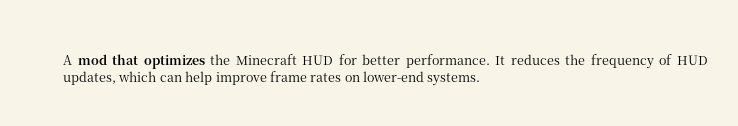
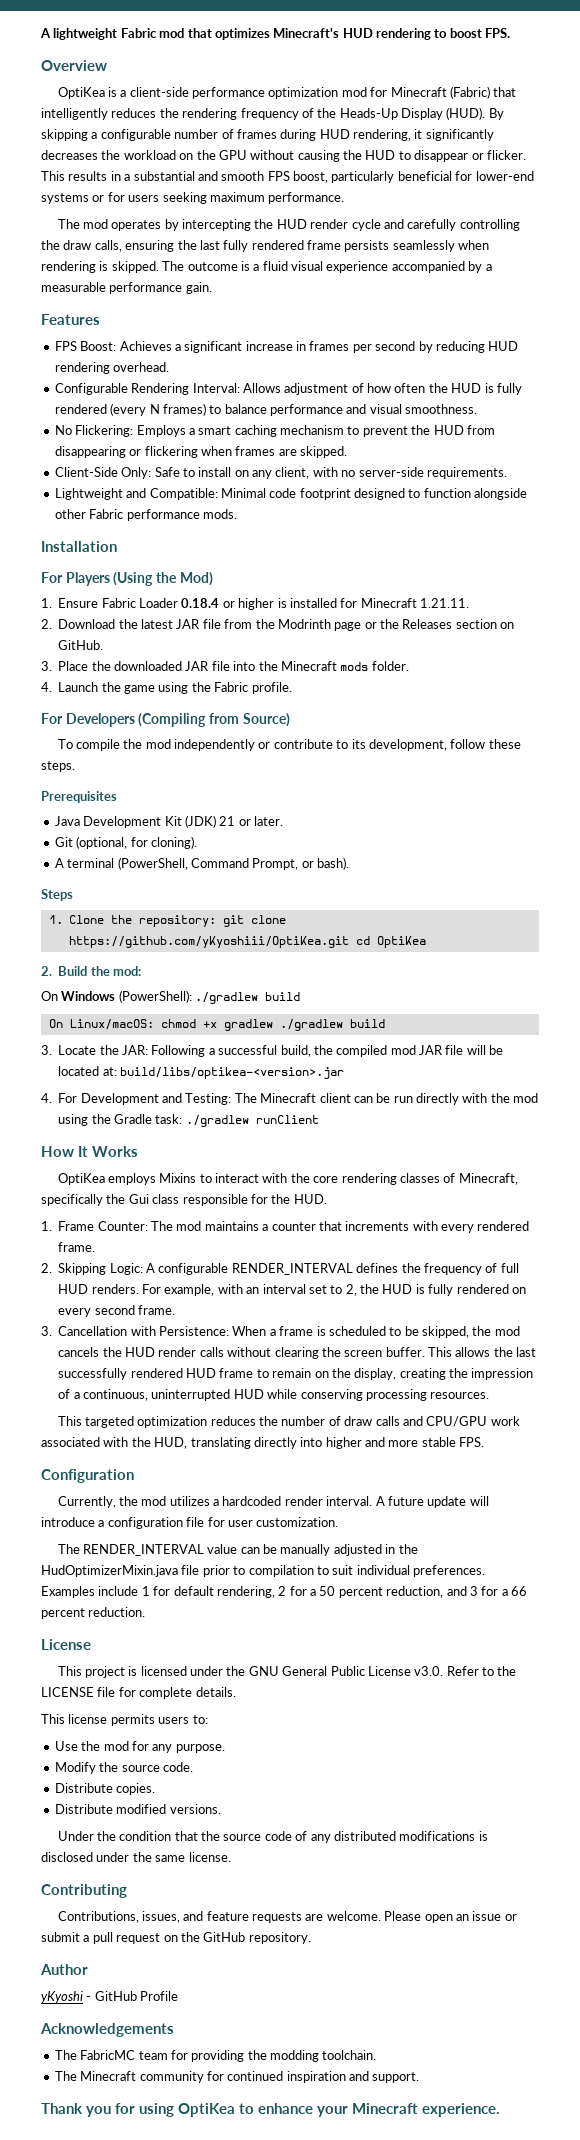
- A mod that optimizes the Minecraft HUD for better performance. It reduces the frequency of HUD updates, which can help improve frame rates on lower-end systems.
+ A lightweight Fabric mod that optimizes Minecraft's HUD rendering to boost FPS.
+ Overview
+ OptiKea is a client-side performance optimization mod for Minecraft (Fabric) that intelligently reduces the rendering frequency of the Heads-Up Display (HUD). By skipping a configurable number of frames during HUD rendering, it significantly decreases the workload on the GPU without causing the HUD to disappear or flicker. This results in a substantial and smooth FPS boost, particularly beneficial for lower-end systems or for users seeking maximum performance.
+ The mod operates by intercepting the HUD render cycle and carefully controlling the draw calls, ensuring the last fully rendered frame persists seamlessly when rendering is skipped. The outcome is a fluid visual experience accompanied by a measurable performance gain.
+ Features
+ FPS Boost: Achieves a significant increase in frames per second by reducing HUD rendering overhead.
+ Configurable Rendering Interval: Allows adjustment of how often the HUD is fully rendered (every N frames) to balance performance and visual smoothness.
+ No Flickering: Employs a smart caching mechanism to prevent the HUD from disappearing or flickering when frames are skipped.
+ Client-Side Only: Safe to install on any client, with no server-side requirements.
+ Lightweight and Compatible: Minimal code footprint designed to function alongside other Fabric performance mods.
+ Installation
+ For Players (Using the Mod)
+ 1. Ensure Fabric Loader 0.18.4 or higher is installed for Minecraft 1.21.11.
+ 2. Download the latest JAR file from the Modrinth page or the Releases section on GitHub.
+ 3. Place the downloaded JAR file into the Minecraft mods folder.
+ 4. Launch the game using the Fabric profile.
+ For Developers (Compiling from Source)
+ To compile the mod independently or contribute to its development, follow these steps.
+ Prerequisites
+ Java Development Kit (JDK) 21 or later.
+ Git (optional, for cloning).
+ A terminal (PowerShell, Command Prompt, or bash).
+ Steps
+ 1. Clone the repository: git clone https://github.com/yKyoshiii/OptiKea.git cd OptiKea
+ 2. Build the mod:
+ On Windows (PowerShell): ./gradlew build
+ On Linux/macOS: chmod +x gradlew ./gradlew build
+ 3. Locate the JAR: Following a successful build, the compiled mod JAR file will be located at: build/libs/optikea-<version>.jar
+ 4. For Development and Testing: The Minecraft client can be run directly with the mod using the Gradle task: ./gradlew runClient
+ How It Works
+ OptiKea employs Mixins to interact with the core rendering classes of Minecraft, specifically the Gui class responsible for the HUD.
+ 1. Frame Counter: The mod maintains a counter that increments with every rendered frame.
+ 2. Skipping Logic: A configurable RENDER_INTERVAL defines the frequency of full HUD renders. For example, with an interval set to 2, the HUD is fully rendered on every second frame.
+ 3. Cancellation with Persistence: When a frame is scheduled to be skipped, the mod cancels the HUD render calls without clearing the screen buffer. This allows the last successfully rendered HUD frame to remain on the display, creating the impression of a continuous, uninterrupted HUD while conserving processing resources.
+ This targeted optimization reduces the number of draw calls and CPU/GPU work associated with the HUD, translating directly into higher and more stable FPS.
+ Configuration
+ Currently, the mod utilizes a hardcoded render interval. A future update will introduce a configuration file for user customization.
+ The RENDER_INTERVAL value can be manually adjusted in the HudOptimizerMixin.java file prior to compilation to suit individual preferences. Examples include 1 for default rendering, 2 for a 50 percent reduction, and 3 for a 66 percent reduction.
+ License
+ This project is licensed under the GNU General Public License v3.0. Refer to the LICENSE file for complete details.
+ This license permits users to:
+ Use the mod for any purpose.
+ Modify the source code.
+ Distribute copies.
+ Distribute modified versions.
+ Under the condition that the source code of any distributed modifications is disclosed under the same license.
+ Contributing
+ Contributions, issues, and feature requests are welcome. Please open an issue or submit a pull request on the GitHub repository.
+ Author
+ yKyoshi - GitHub Profile
+ Acknowledgements
+ The FabricMC team for providing the modding toolchain.
+ The Minecraft community for continued inspiration and support.
+ Thank you for using OptiKea to enhance your Minecraft experience.

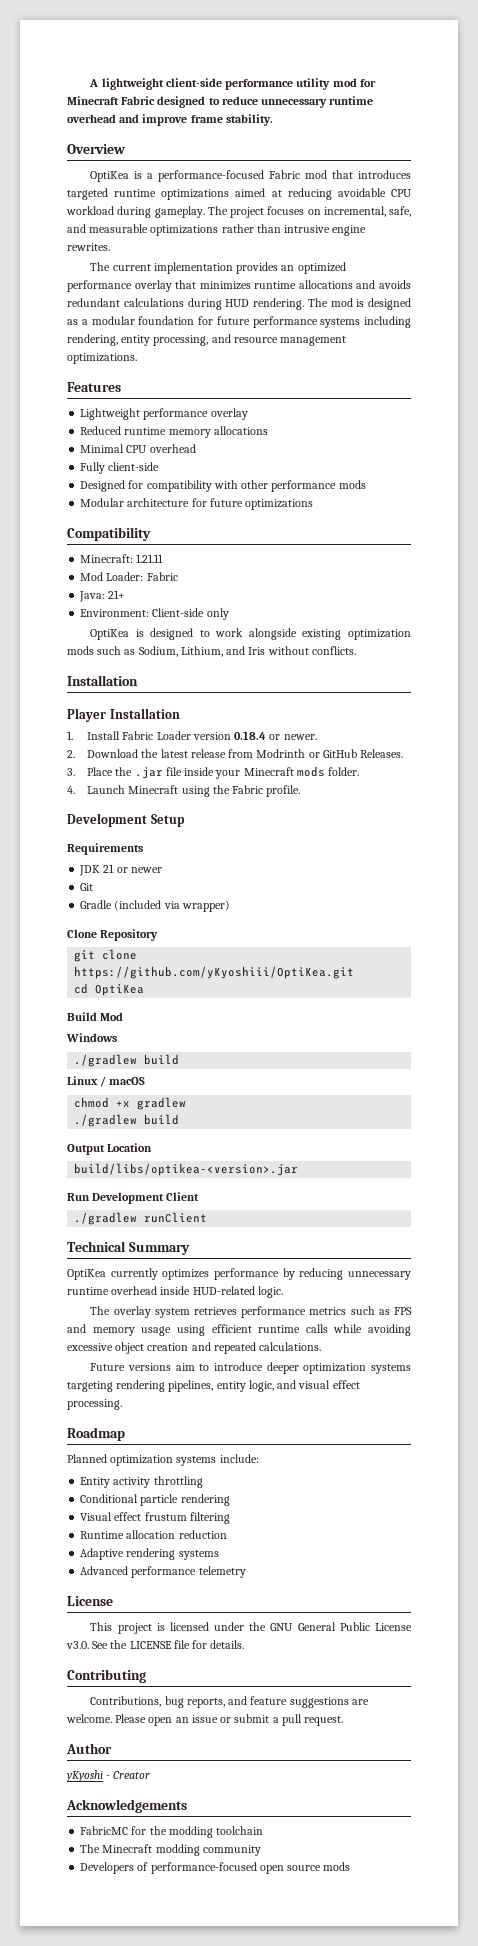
- A lightweight Fabric mod that optimizes Minecraft's HUD rendering to boost FPS.
+ A lightweight client-side performance utility mod for Minecraft Fabric designed to reduce unnecessary runtime overhead and improve frame stability.
  Overview
- OptiKea is a client-side performance optimization mod for Minecraft (Fabric) that intelligently reduces the rendering frequency of the Heads-Up Display (HUD). By skipping a configurable number of frames during HUD rendering, it significantly decreases the workload on the GPU without causing the HUD to disappear or flicker. This results in a substantial and smooth FPS boost, particularly beneficial for lower-end systems or for users seeking maximum performance.
- The mod operates by intercepting the HUD render cycle and carefully controlling the draw calls, ensuring the last fully rendered frame persists seamlessly when rendering is skipped. The outcome is a fluid visual experience accompanied by a measurable performance gain.
+ OptiKea is a performance-focused Fabric mod that introduces targeted runtime optimizations aimed at reducing avoidable CPU workload during gameplay. The project focuses on incremental, safe, and measurable optimizations rather than intrusive engine rewrites.
+ The current implementation provides an optimized performance overlay that minimizes runtime allocations and avoids redundant calculations during HUD rendering. The mod is designed as a modular foundation for future performance systems including rendering, entity processing, and resource management optimizations.
  Features
- FPS Boost: Achieves a significant increase in frames per second by reducing HUD rendering overhead.
- Configurable Rendering Interval: Allows adjustment of how often the HUD is fully rendered (every N frames) to balance performance and visual smoothness.
- No Flickering: Employs a smart caching mechanism to prevent the HUD from disappearing or flickering when frames are skipped.
- Client-Side Only: Safe to install on any client, with no server-side requirements.
- Lightweight and Compatible: Minimal code footprint designed to function alongside other Fabric performance mods.
+ Lightweight performance overlay
+ Reduced runtime memory allocations
+ Minimal CPU overhead
+ Fully client-side
+ Designed for compatibility with other performance mods
+ Modular architecture for future optimizations
+ Compatibility
+ Minecraft: 1.21.11
+ Mod Loader: Fabric
+ Java: 21+
+ Environment: Client-side only
+ OptiKea is designed to work alongside existing optimization mods such as Sodium, Lithium, and Iris without conflicts.
  Installation
- For Players (Using the Mod)
- 1. Ensure Fabric Loader 0.18.4 or higher is installed for Minecraft 1.21.11.
- 2. Download the latest JAR file from the Modrinth page or the Releases section on GitHub.
- 3. Place the downloaded JAR file into the Minecraft mods folder.
+ Player Installation
+ 1. Install Fabric Loader version 0.18.4 or newer.
+ 2. Download the latest release from Modrinth or GitHub Releases.
+ 3. Place the .jar file inside your Minecraft mods folder.
- 4. Launch the game using the Fabric profile.
+ 4. Launch Minecraft using the Fabric profile.
- For Developers (Compiling from Source)
- To compile the mod independently or contribute to its development, follow these steps.
- Prerequisites
- Java Development Kit (JDK) 21 or later.
+ Development Setup
+ Requirements
+ JDK 21 or newer
- Git (optional, for cloning).
- A terminal (PowerShell, Command Prompt, or bash).
- Steps
- 1. Clone the repository: git clone https://github.com/yKyoshiii/OptiKea.git cd OptiKea
+ Git
+ Gradle (included via wrapper)
+ Clone Repository
+ git clone https://github.com/yKyoshiii/OptiKea.git
+ cd OptiKea
- 2. Build the mod:
- On Windows (PowerShell): ./gradlew build
- On Linux/macOS: chmod +x gradlew ./gradlew build
- 3. Locate the JAR: Following a successful build, the compiled mod JAR file will be located at: build/libs/optikea-<version>.jar
- 4. For Development and Testing: The Minecraft client can be run directly with the mod using the Gradle task: ./gradlew runClient
- How It Works
- OptiKea employs Mixins to interact with the core rendering classes of Minecraft, specifically the Gui class responsible for the HUD.
- 1. Frame Counter: The mod maintains a counter that increments with every rendered frame.
- 2. Skipping Logic: A configurable RENDER_INTERVAL defines the frequency of full HUD renders. For example, with an interval set to 2, the HUD is fully rendered on every second frame.
- 3. Cancellation with Persistence: When a frame is scheduled to be skipped, the mod cancels the HUD render calls without clearing the screen buffer. This allows the last successfully rendered HUD frame to remain on the display, creating the impression of a continuous, uninterrupted HUD while conserving processing resources.
- This targeted optimization reduces the number of draw calls and CPU/GPU work associated with the HUD, translating directly into higher and more stable FPS.
- Configuration
- Currently, the mod utilizes a hardcoded render interval. A future update will introduce a configuration file for user customization.
- The RENDER_INTERVAL value can be manually adjusted in the HudOptimizerMixin.java file prior to compilation to suit individual preferences. Examples include 1 for default rendering, 2 for a 50 percent reduction, and 3 for a 66 percent reduction.
+ Build Mod
+ Windows
+ ./gradlew build
+ Linux / macOS
+ chmod +x gradlew
+ ./gradlew build
+ Output Location
+ build/libs/optikea-<version>.jar
+ Run Development Client
+ ./gradlew runClient
+ Technical Summary
+ OptiKea currently optimizes performance by reducing unnecessary runtime overhead inside HUD-related logic.
+ The overlay system retrieves performance metrics such as FPS and memory usage using efficient runtime calls while avoiding excessive object creation and repeated calculations.
+ Future versions aim to introduce deeper optimization systems targeting rendering pipelines, entity logic, and visual effect processing.
+ Roadmap
+ Planned optimization systems include:
+ Entity activity throttling
+ Conditional particle rendering
+ Visual effect frustum filtering
+ Runtime allocation reduction
+ Adaptive rendering systems
+ Advanced performance telemetry
- This project is licensed under the GNU General Public License v3.0. Refer to the LICENSE file for complete details.
+ This project is licensed under the GNU General Public License v3.0. See the LICENSE file for details.
- This license permits users to:
- Use the mod for any purpose.
- Modify the source code.
- Distribute copies.
- Distribute modified versions.
- Under the condition that the source code of any distributed modifications is disclosed under the same license.
- Contributions, issues, and feature requests are welcome.
+ Contributions, bug reports, and feature suggestions are welcome.
- Please open an issue or submit a pull request on the GitHub repository.
+ Please open an issue or submit a pull request.
- yKyoshi - GitHub Profile
+ yKyoshi - Creator
- The FabricMC team for providing the modding toolchain.
- The Minecraft community for continued inspiration and support.
- Thank you for using OptiKea to enhance your Minecraft experience.
+ FabricMC for the modding toolchain
+ The Minecraft modding community
+ Developers of performance-focused open source mods

